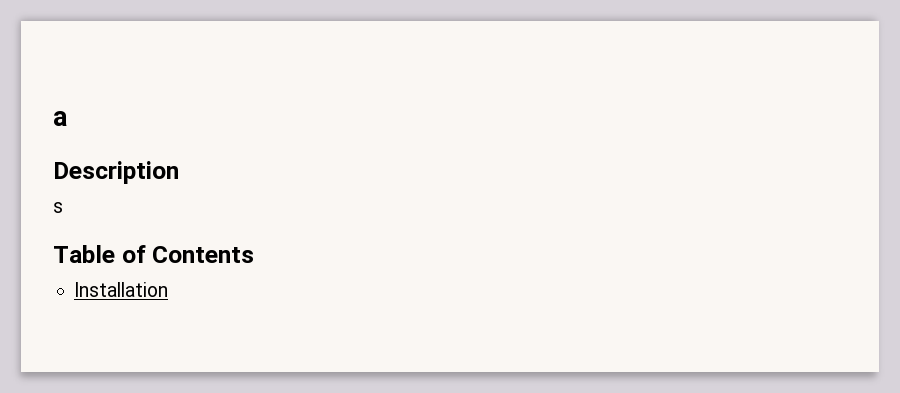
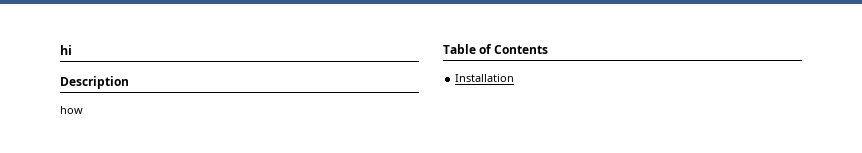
- a
+ hi
- s
+ how

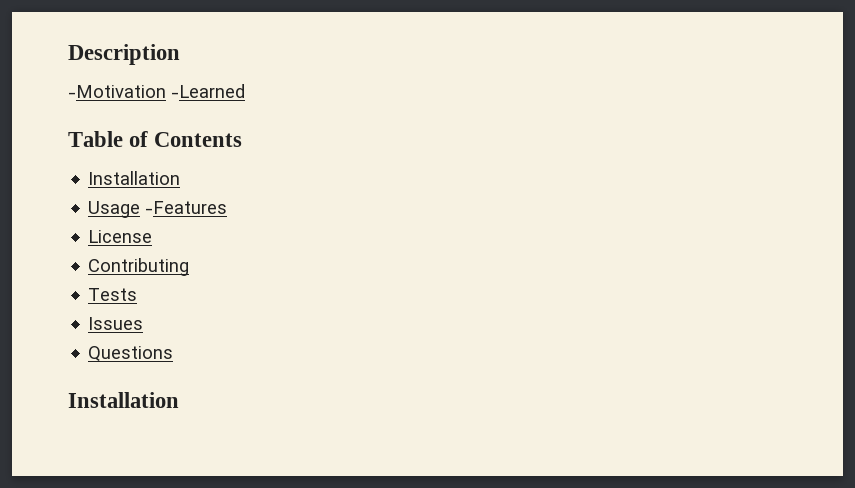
- hi
- how
+ -Motivation -Learned
+ Usage -Features
+ License
+ Contributing
+ Tests
+ Issues
+ Questions
+ Installation

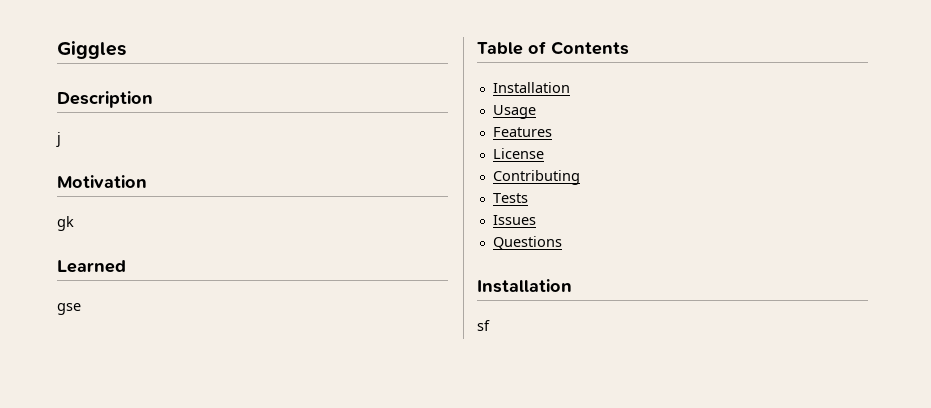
+ Giggles
- -Motivation -Learned
+ j
+ Motivation
+ gk
+ Learned
+ gse
- Usage -Features
+ Usage
+ Features
+ sf

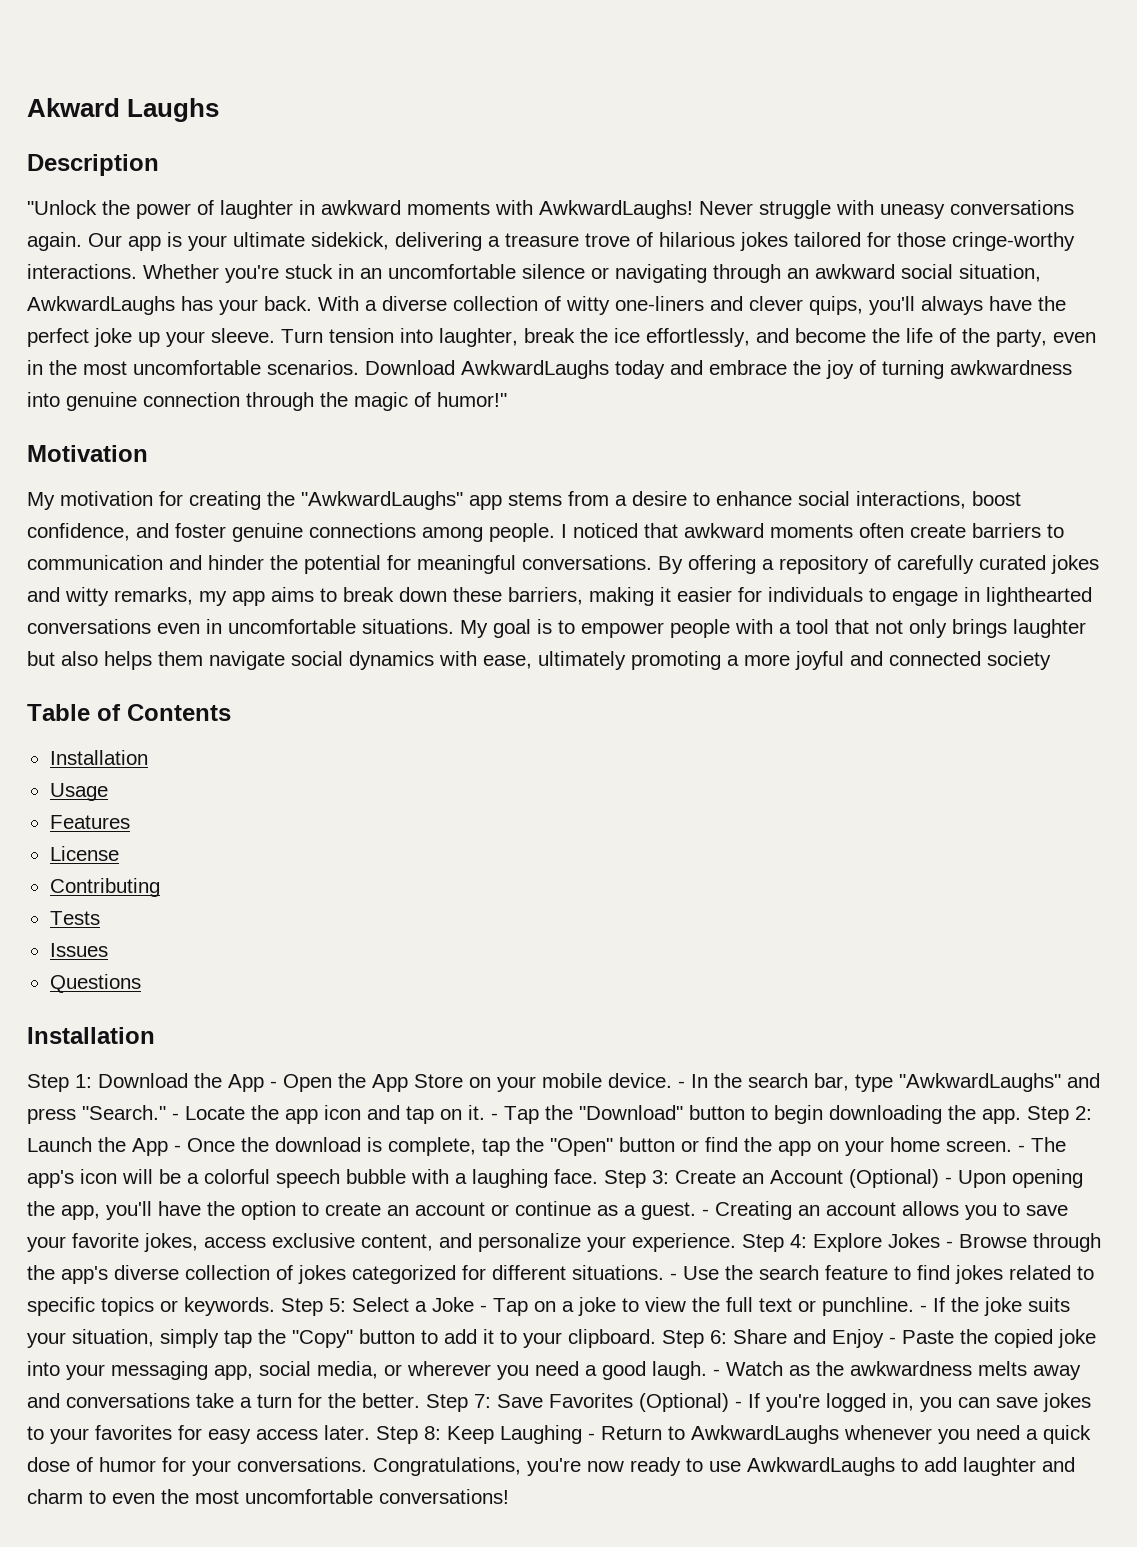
- Giggles
+ Akward Laughs
- j
+ "Unlock the power of laughter in awkward moments with AwkwardLaughs! Never struggle with uneasy conversations again. Our app is your ultimate sidekick, delivering a treasure trove of hilarious jokes tailored for those cringe-worthy interactions. Whether you're stuck in an uncomfortable silence or navigating through an awkward social situation, AwkwardLaughs has your back. With a diverse collection of witty one-liners and clever quips, you'll always have the perfect joke up your sleeve. Turn tension into laughter, break the ice effortlessly, and become the life of the party, even in the most uncomfortable scenarios. Download AwkwardLaughs today and embrace the joy of turning awkwardness into genuine connection through the magic of humor!"
  Motivation
- gk
- Learned
- gse
+ My motivation for creating the "AwkwardLaughs" app stems from a desire to enhance social interactions, boost confidence, and foster genuine connections among people. I noticed that awkward moments often create barriers to communication and hinder the potential for meaningful conversations. By offering a repository of carefully curated jokes and witty remarks, my app aims to break down these barriers, making it easier for individuals to engage in lighthearted conversations even in uncomfortable situations. My goal is to empower people with a tool that not only brings laughter but also helps them navigate social dynamics with ease, ultimately promoting a more joyful and connected society
- sf
+ Step 1: Download the App - Open the App Store on your mobile device. - In the search bar, type "AwkwardLaughs" and press "Search." - Locate the app icon and tap on it. - Tap the "Download" button to begin downloading the app. Step 2: Launch the App - Once the download is complete, tap the "Open" button or find the app on your home screen. - The app's icon will be a colorful speech bubble with a laughing face. Step 3: Create an Account (Optional) - Upon opening the app, you'll have the option to create an account or continue as a guest. - Creating an account allows you to save your favorite jokes, access exclusive content, and personalize your experience. Step 4: Explore Jokes - Browse through the app's diverse collection of jokes categorized for different situations. - Use the search feature to find jokes related to specific topics or keywords. Step 5: Select a Joke - Tap on a joke to view the full text or punchline. - If the joke suits your situation, simply tap the "Copy" button to add it to your clipboard. Step 6: Share and Enjoy - Paste the copied joke into your messaging app, social media, or wherever you need a good laugh. - Watch as the awkwardness melts away and conversations take a turn for the better. Step 7: Save Favorites (Optional) - If you're logged in, you can save jokes to your favorites for easy access later. Step 8: Keep Laughing - Return to AwkwardLaughs whenever you need a quick dose of humor for your conversations. Congratulations, you're now ready to use AwkwardLaughs to add laughter and charm to even the most uncomfortable conversations!

